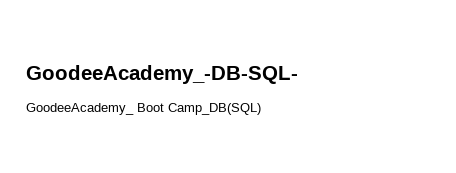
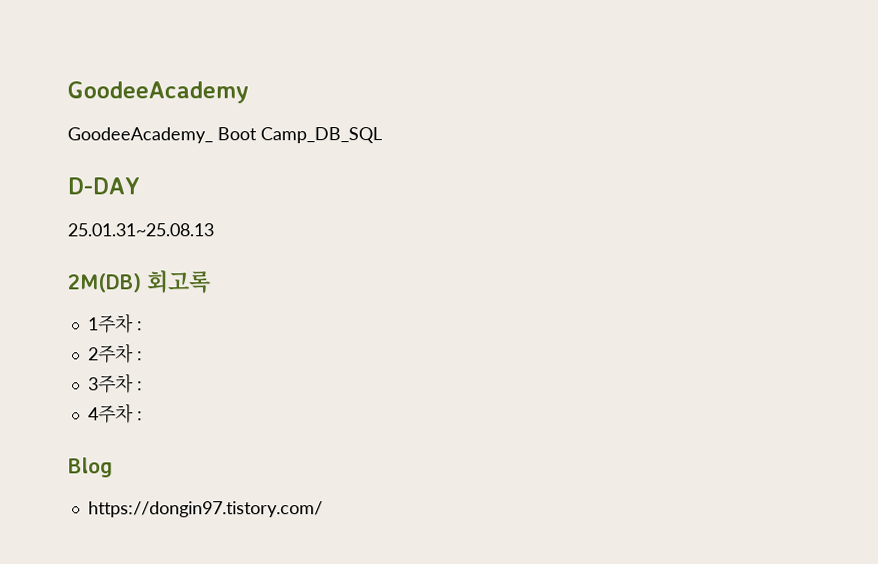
- GoodeeAcademy_-DB-SQL-
+ GoodeeAcademy
- GoodeeAcademy_ Boot Camp_DB(SQL)
+ GoodeeAcademy_ Boot Camp_DB_SQL
+ D-DAY
+ 25.01.31~25.08.13
+ 2M(DB) 회고록
+ 1주차 :
+ 2주차 :
+ 3주차 :
+ 4주차 :
+ Blog
+ https://dongin97.tistory.com/

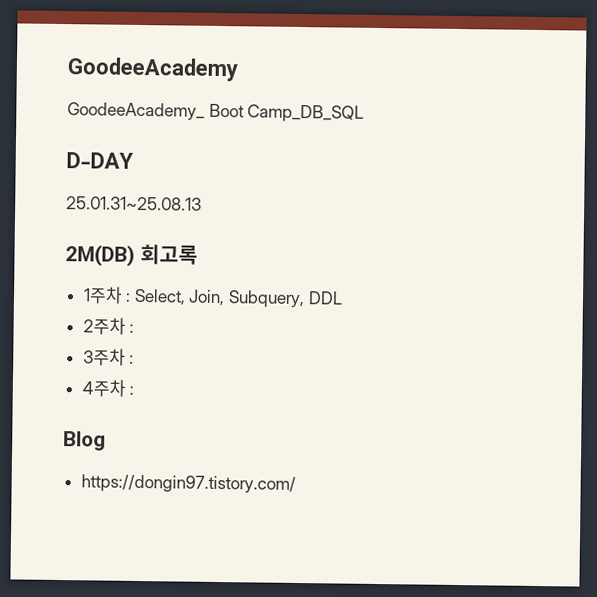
- 1주차 :
+ 1주차 : Select, Join, Subquery, DDL

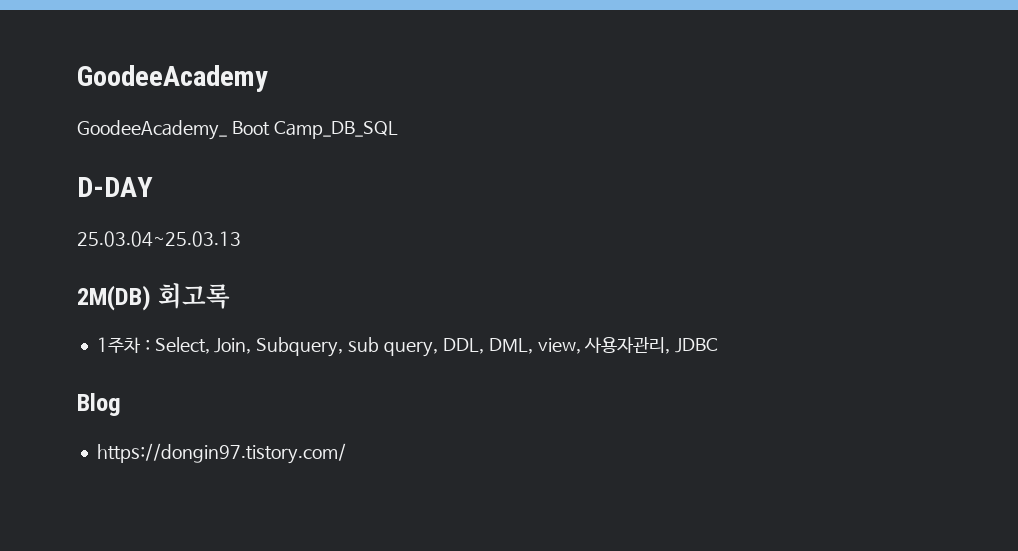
- 25.01.31~25.08.13
+ 25.03.04~25.03.13
- 1주차 : Select, Join, Subquery, DDL
- 2주차 :
- 3주차 :
- 4주차 :
+ 1주차 : Select, Join, Subquery, sub query, DDL, DML, view, 사용자관리, JDBC

